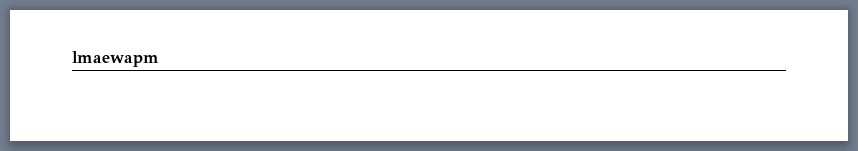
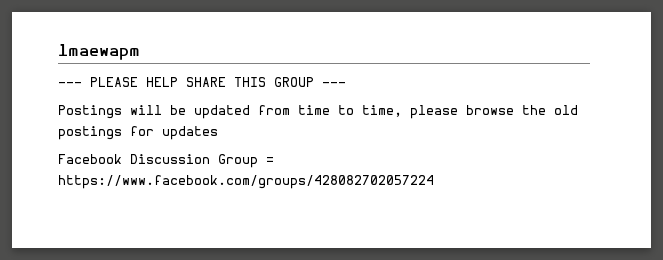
+ --- PLEASE HELP SHARE THIS GROUP ---
+ Postings will be updated from time to time, please browse the old postings for updates
+ Facebook Discussion Group = https://www.facebook.com/groups/428082702057224

